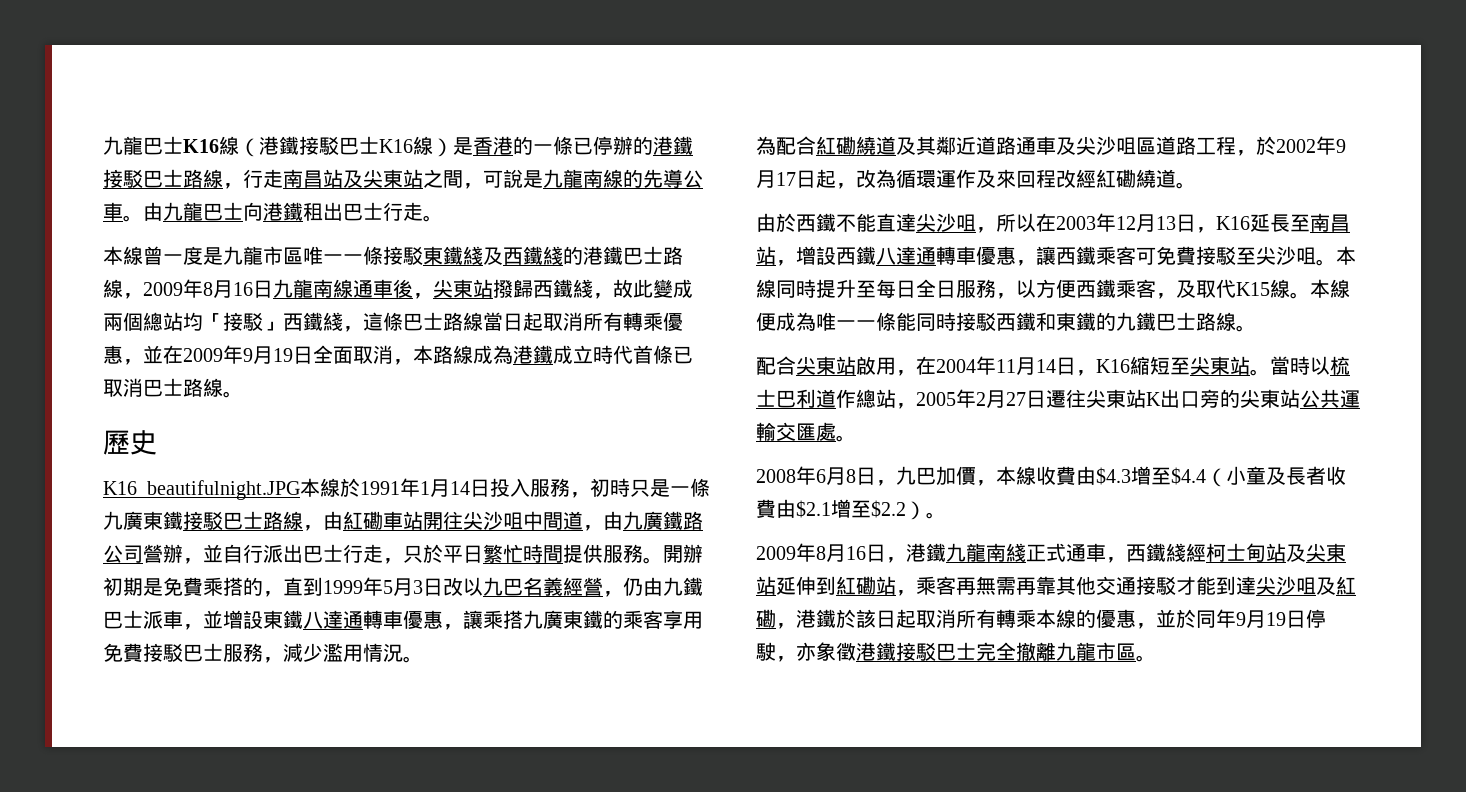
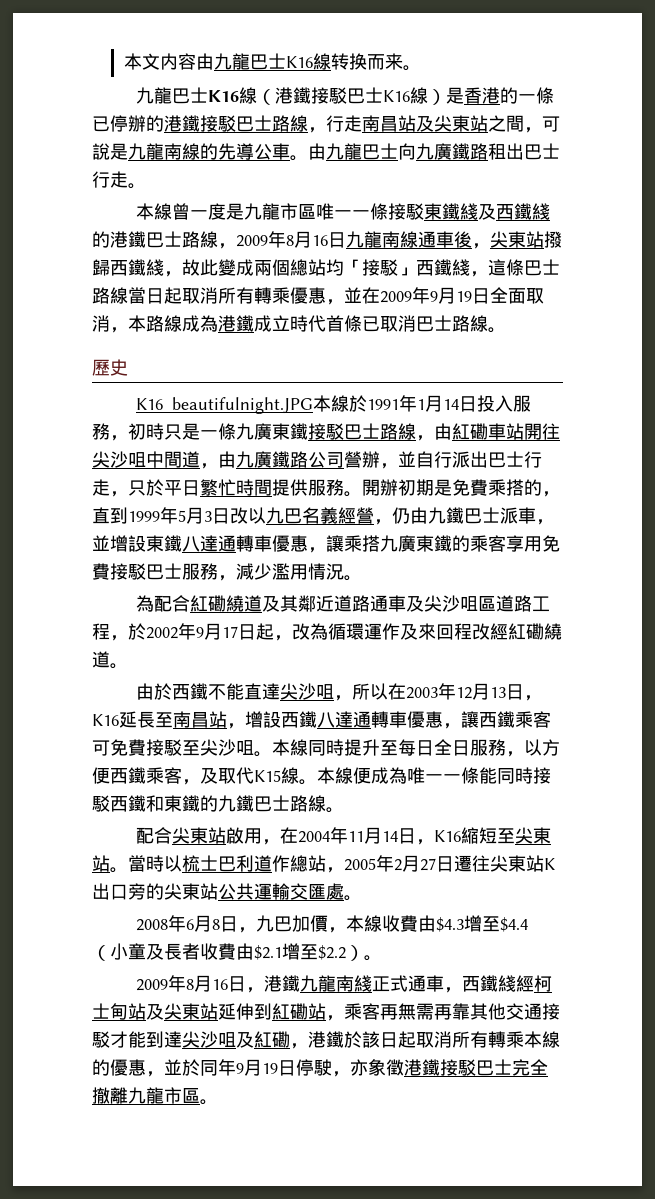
+ 本文内容由九龍巴士K16線转换而来。
- 由九龍巴士向港鐵租出巴士行走。
+ 由九龍巴士向九廣鐵路租出巴士行走。

